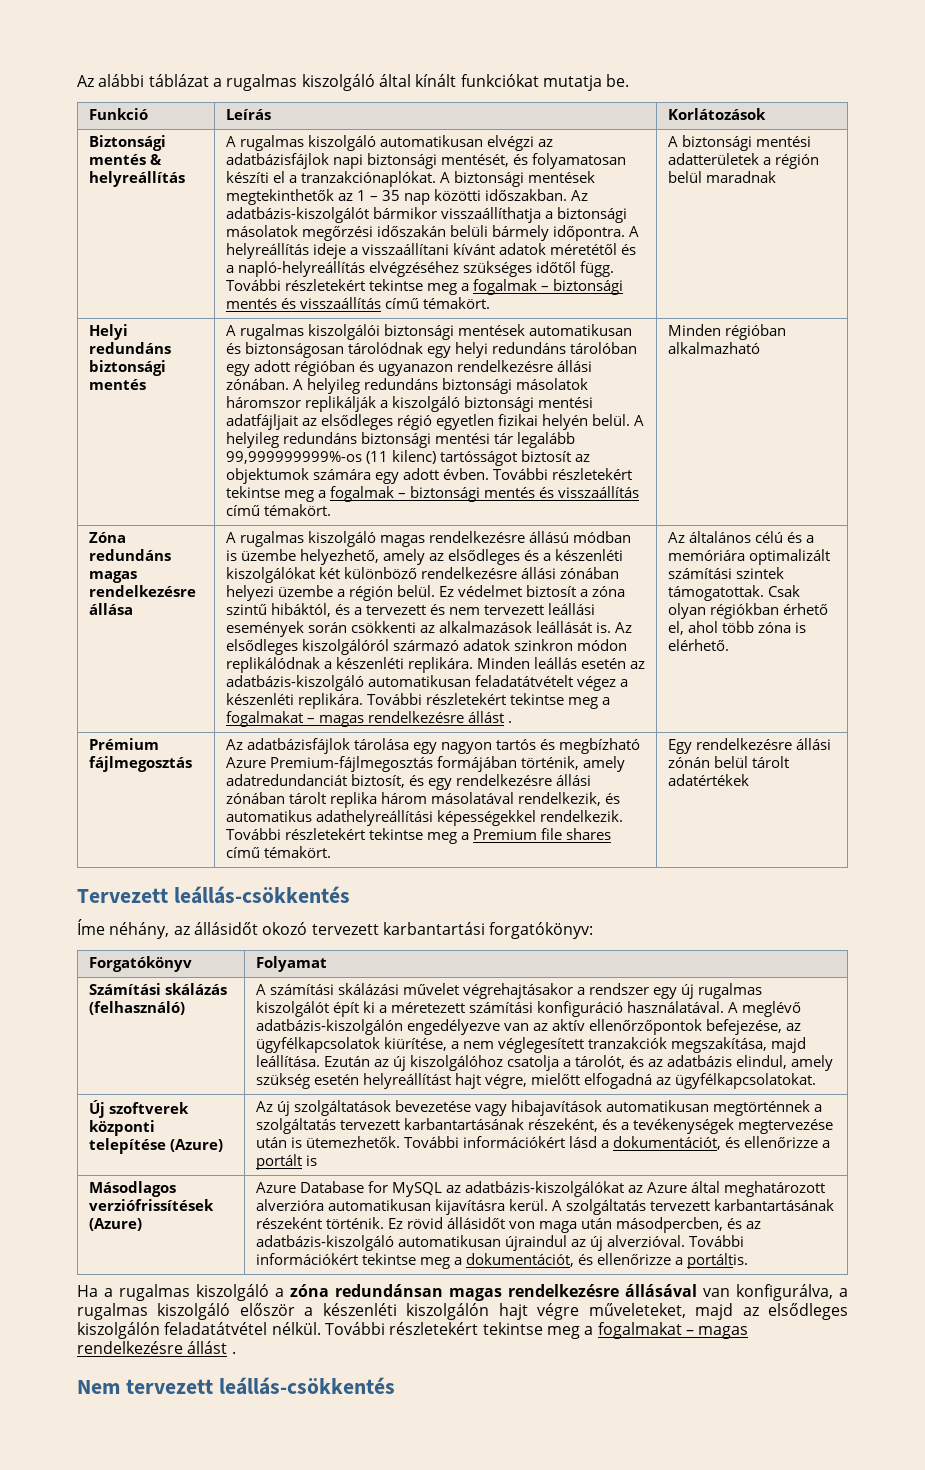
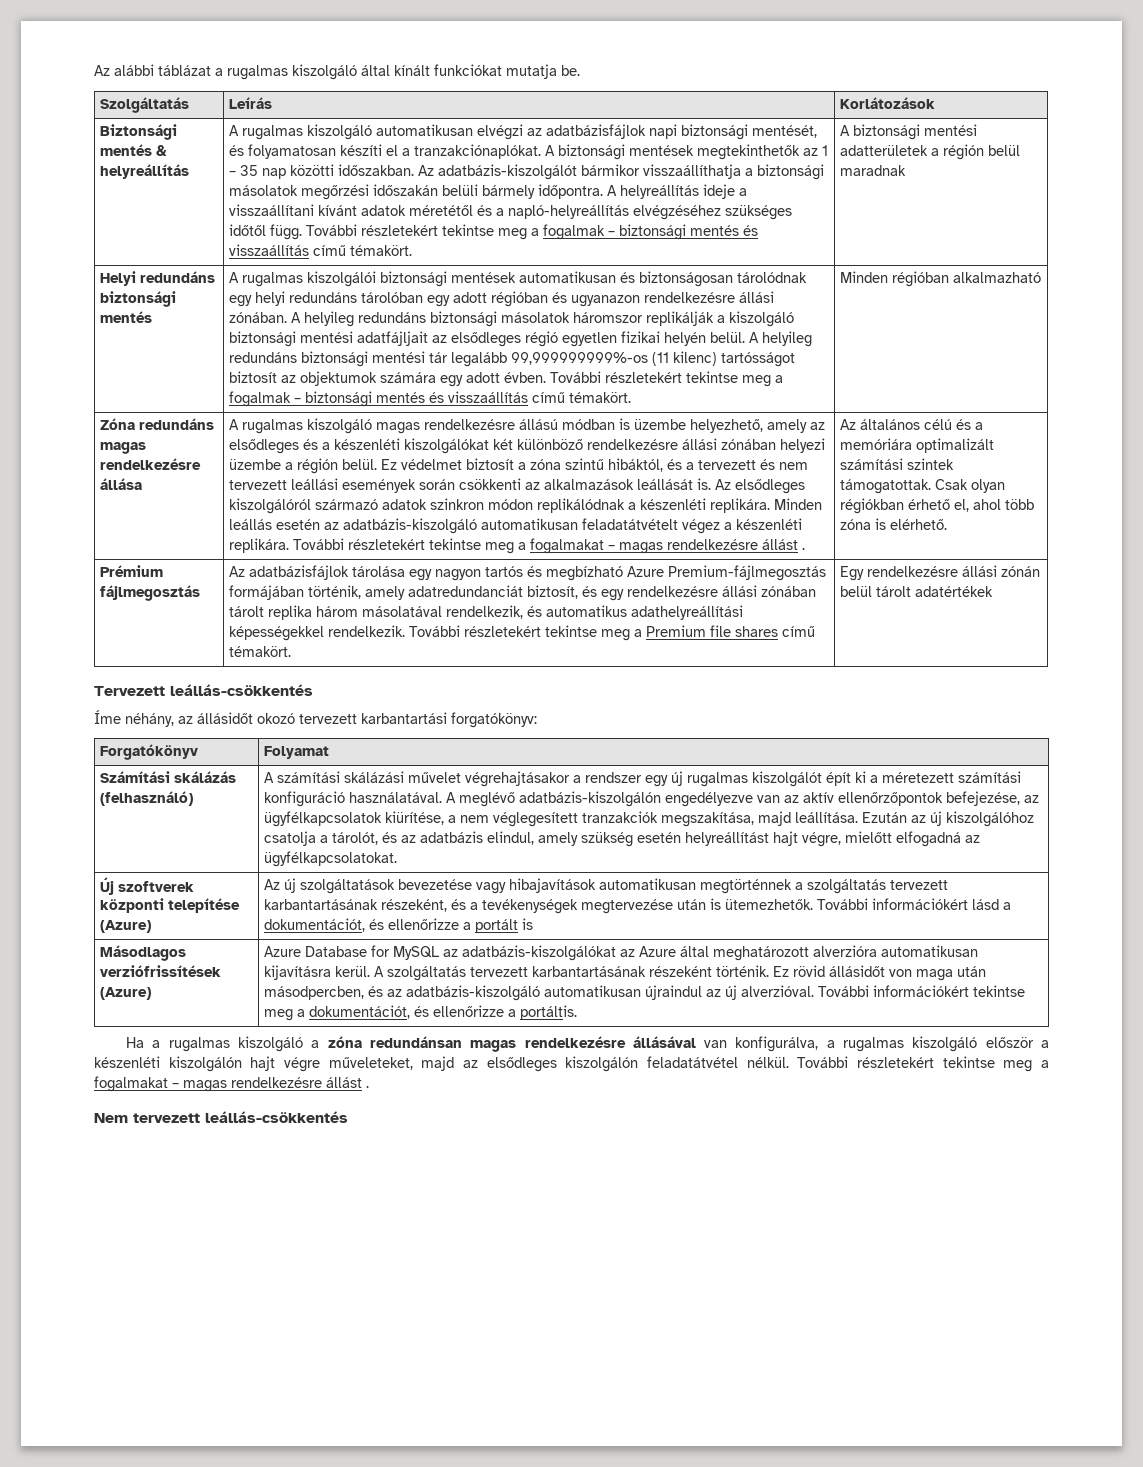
- Funkció | Leírás | Korlátozások
+ Szolgáltatás | Leírás | Korlátozások

